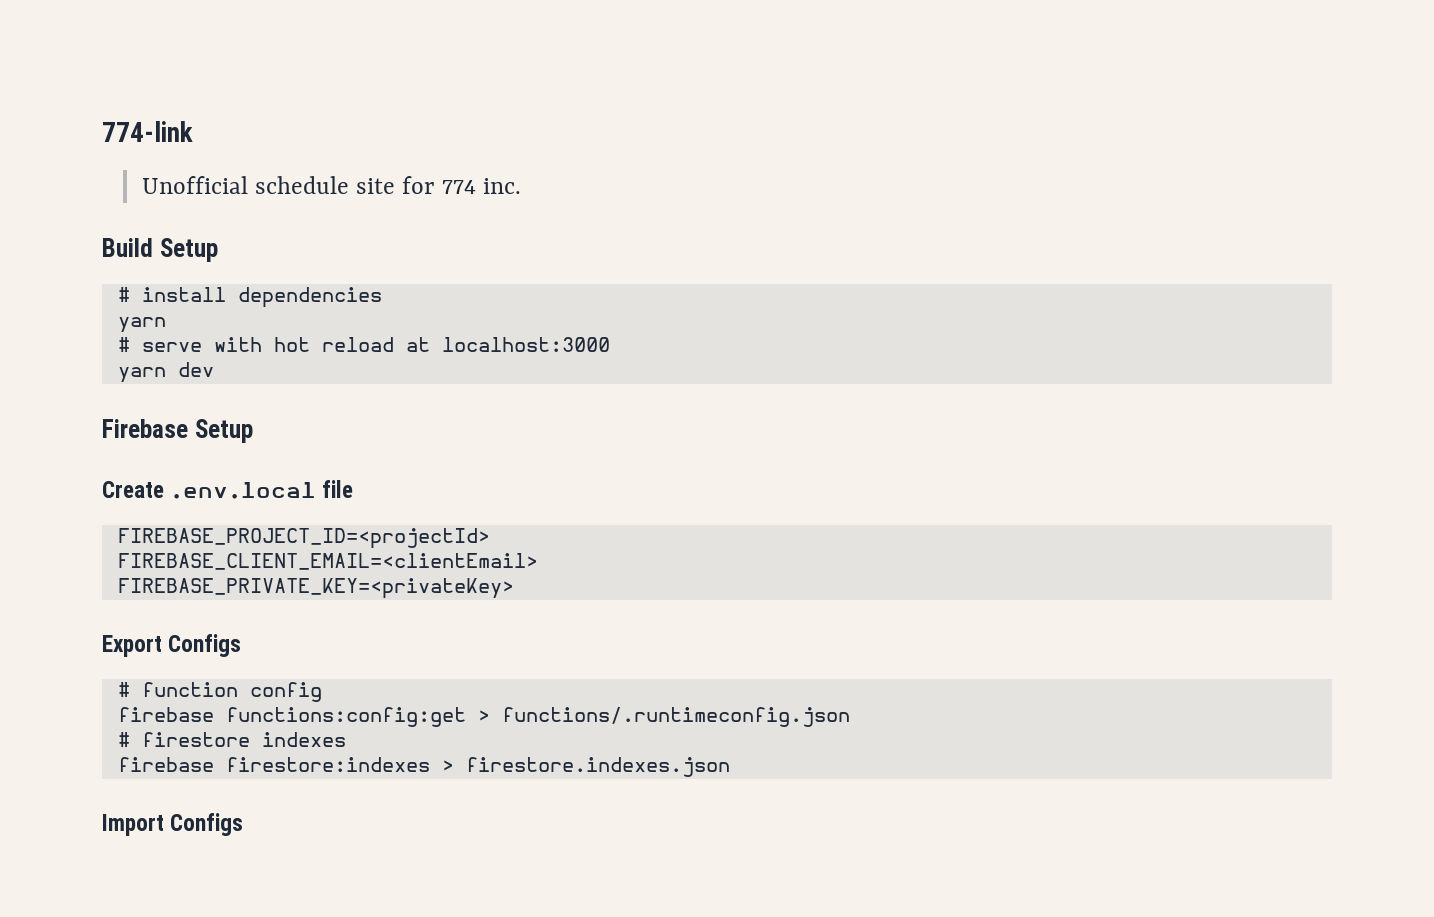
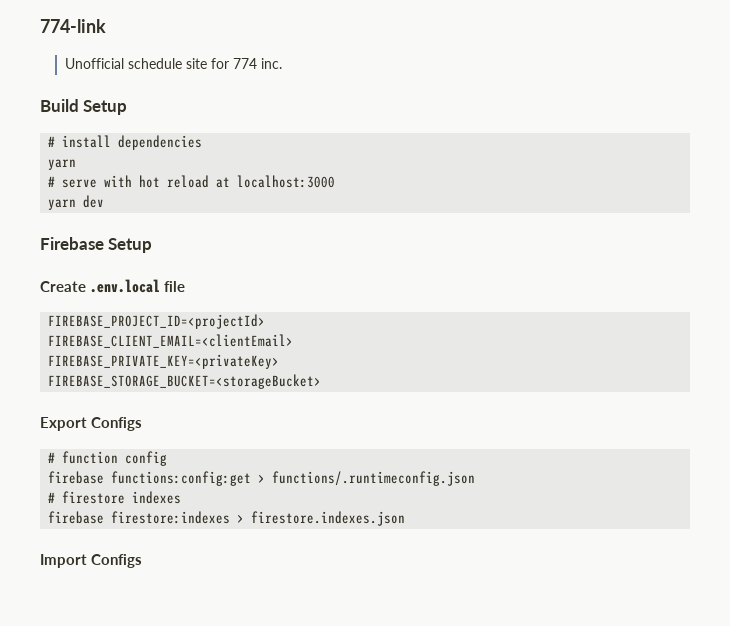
+ FIREBASE_STORAGE_BUCKET=<storageBucket>

